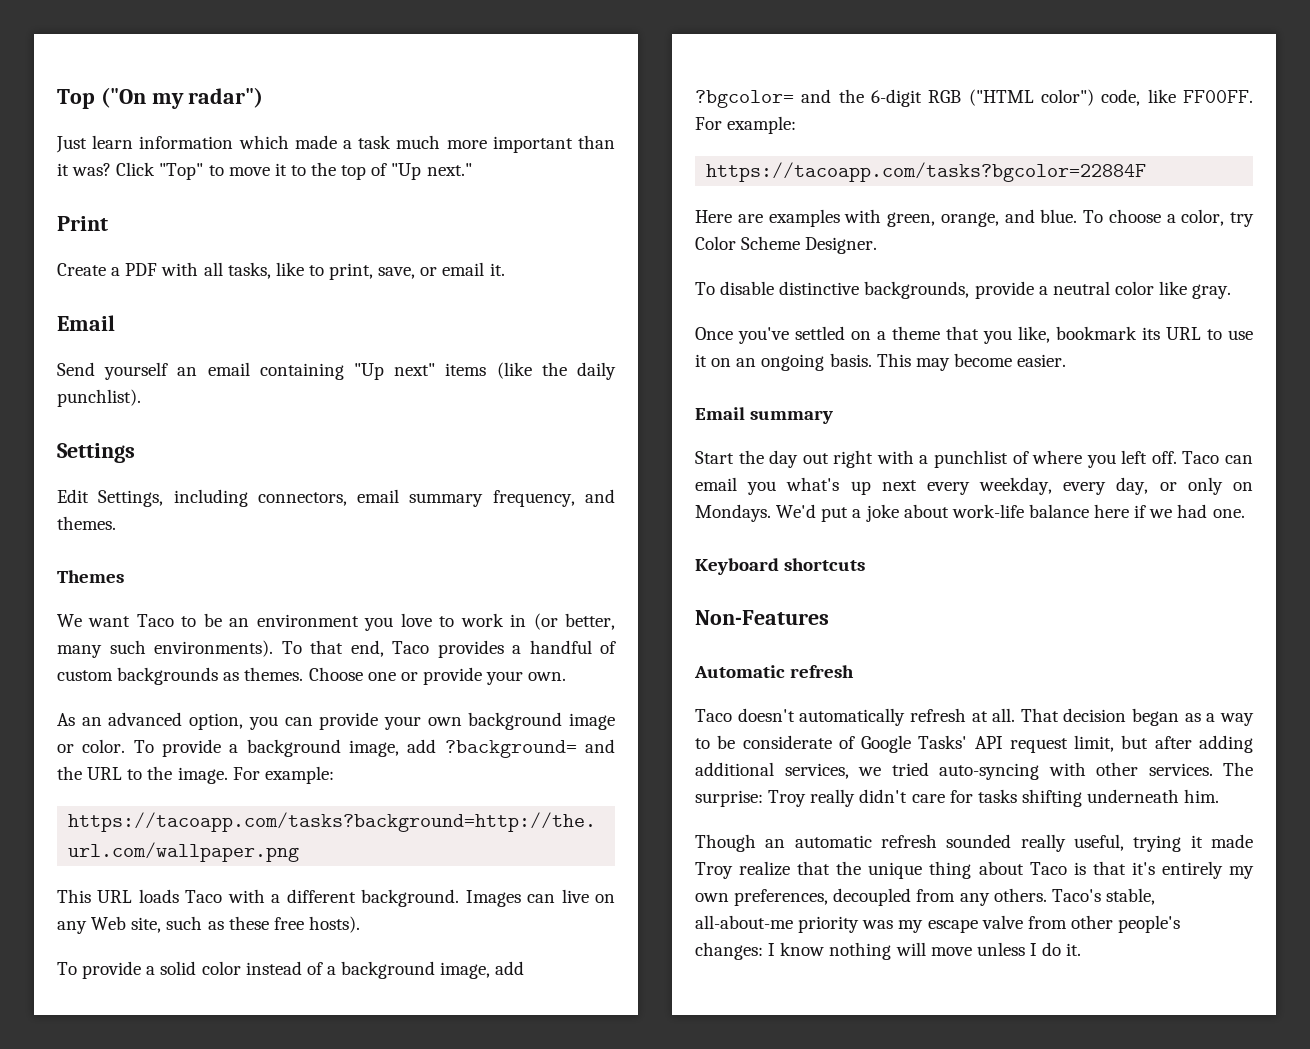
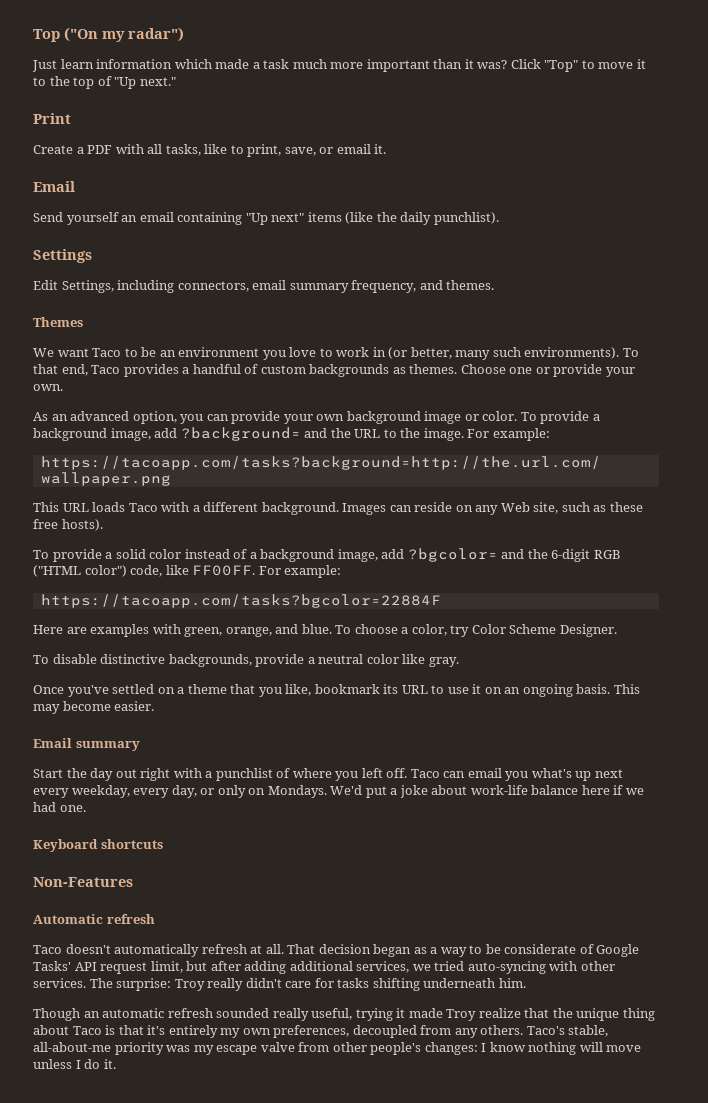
- Images can live on any Web site, such as these free hosts).
+ Images can reside on any Web site, such as these free hosts).

